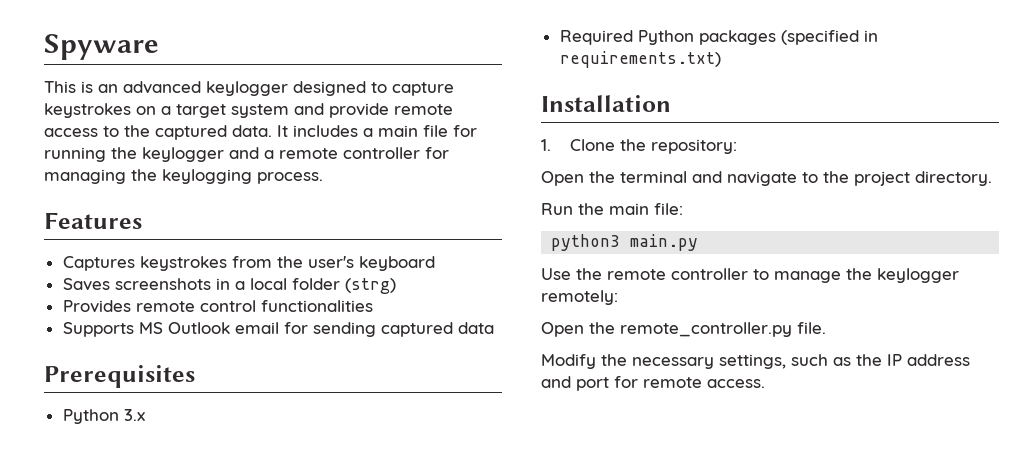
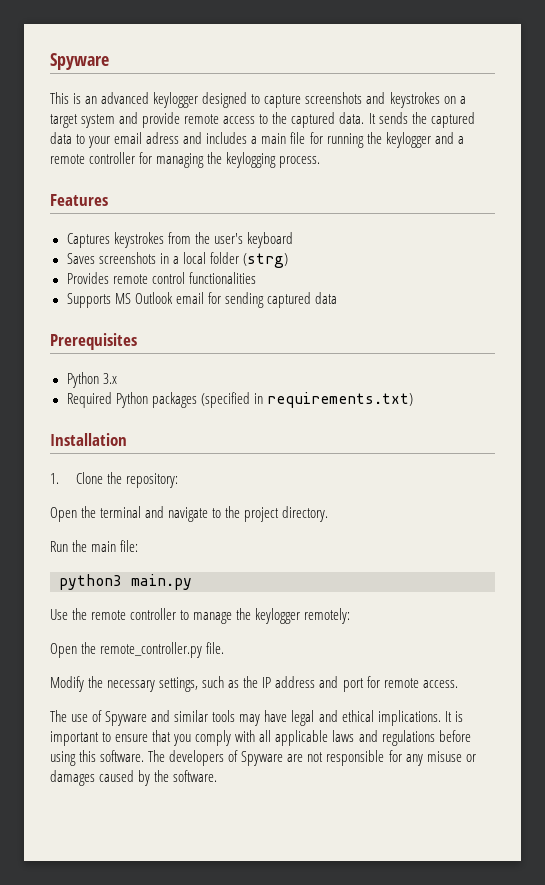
- This is an advanced keylogger designed to capture keystrokes on a target system and provide remote access to the captured data.
+ This is an advanced keylogger designed to capture screenshots and keystrokes on a target system and provide remote access to the captured data.
- It includes a main file for running the keylogger and a remote controller for managing the keylogging process.
+ It sends the captured data to your email adress and includes a main file for running the keylogger and a remote controller for managing the keylogging process.
+ The use of Spyware and similar tools may have legal and ethical implications. It is important to ensure that you comply with all applicable laws and regulations before using this software. The developers of Spyware are not responsible for any misuse or damages caused by the software.

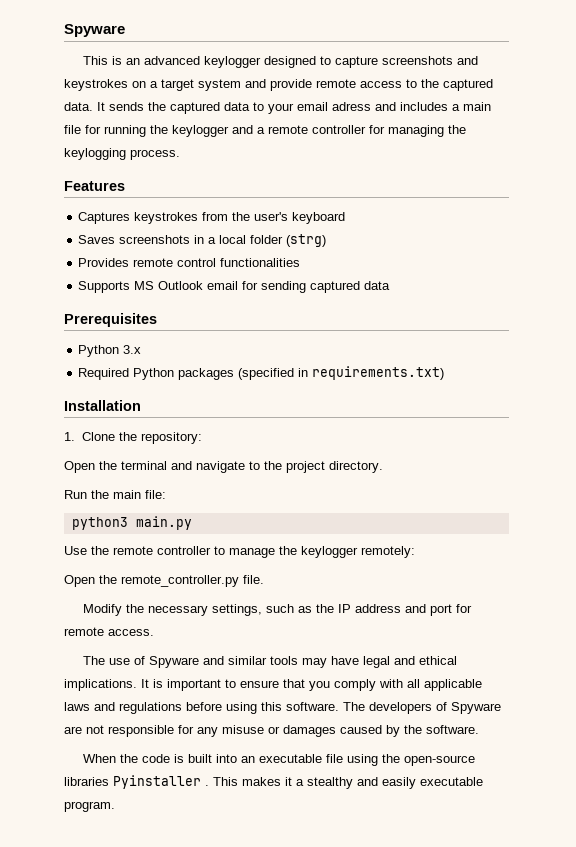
+ When the code is built into an executable file using the open-source libraries Pyinstaller . This makes it a stealthy and easily executable program.

